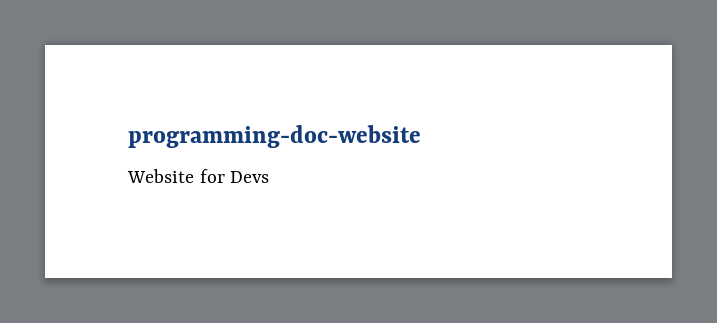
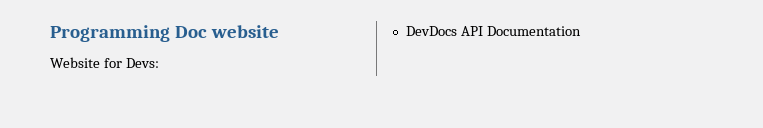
- programming-doc-website
+ Programming Doc website
- Website for Devs
+ Website for Devs:
+ DevDocs API Documentation

